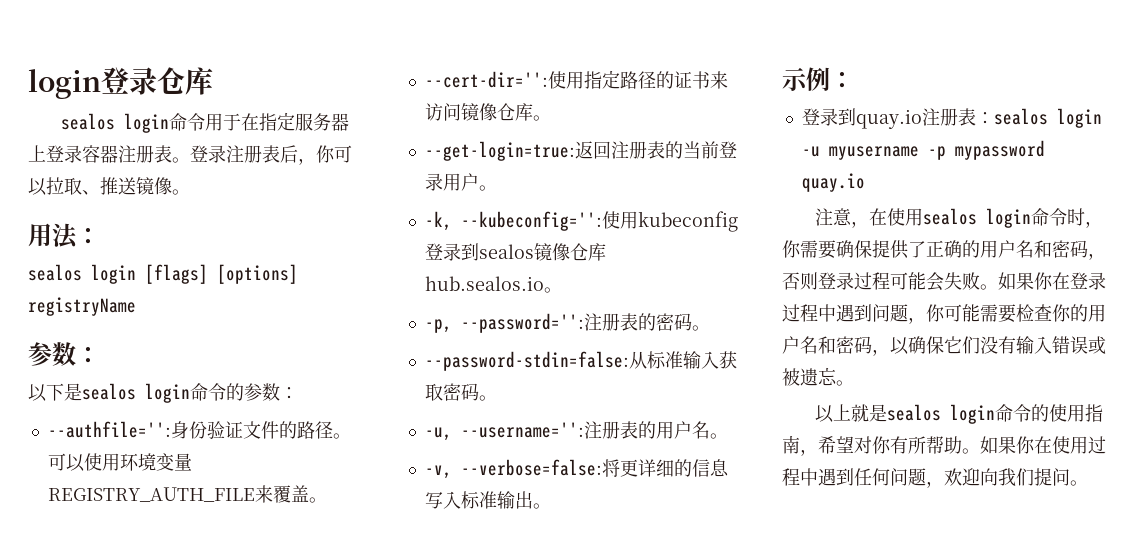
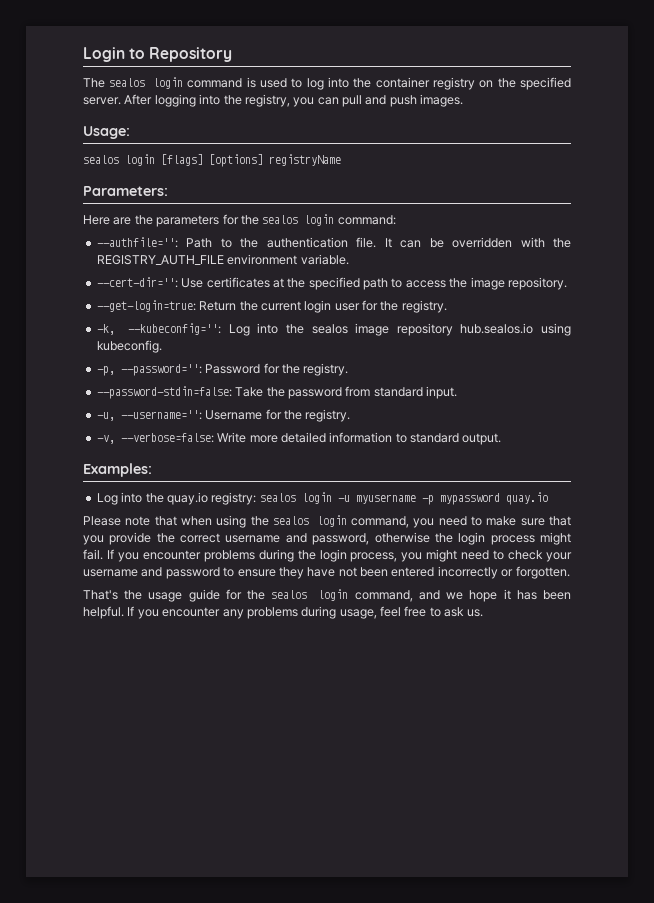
- login登录仓库
- sealos login命令用于在指定服务器上登录容器注册表。登录注册表后，你可以拉取、推送镜像。
- 用法：
+ Login to Repository
+ The sealos login command is used to log into the container registry on the specified server. After logging into the registry, you can pull and push images.
+ Usage:
  sealos login [flags] [options] registryName
- 参数：
- 以下是sealos login命令的参数：
- --authfile='':身份验证文件的路径。可以使用环境变量REGISTRY_AUTH_FILE来覆盖。
- --cert-dir='':使用指定路径的证书来访问镜像仓库。
- --get-login=true:返回注册表的当前登录用户。
- -k, --kubeconfig='':使用kubeconfig登录到sealos镜像仓库hub.sealos.io。
- -p, --password='':注册表的密码。
- --password-stdin=false:从标准输入获取密码。
- -u, --username='':注册表的用户名。
- -v, --verbose=false:将更详细的信息写入标准输出。
- 示例：
- 登录到quay.io注册表：sealos login -u myusername -p mypassword quay.io
+ Parameters:
+ Here are the parameters for the sealos login command:
+ --authfile='': Path to the authentication file. It can be overridden with the REGISTRY_AUTH_FILE environment variable.
+ --cert-dir='': Use certificates at the specified path to access the image repository.
+ --get-login=true: Return the current login user for the registry.
+ -k, --kubeconfig='': Log into the sealos image repository hub.sealos.io using kubeconfig.
+ -p, --password='': Password for the registry.
+ --password-stdin=false: Take the password from standard input.
+ -u, --username='': Username for the registry.
+ -v, --verbose=false: Write more detailed information to standard output.
+ Examples:
+ Log into the quay.io registry: sealos login -u myusername -p mypassword quay.io
- 注意，在使用sealos login命令时，你需要确保提供了正确的用户名和密码，否则登录过程可能会失败。如果你在登录过程中遇到问题，你可能需要检查你的用户名和密码，以确保它们没有输入错误或被遗忘。
- 以上就是sealos login命令的使用指南，希望对你有所帮助。如果你在使用过程中遇到任何问题，欢迎向我们提问。
+ Please note that when using the sealos login command, you need to make sure that you provide the correct username and password, otherwise the login process might fail. If you encounter problems during the login process, you might need to check your username and password to ensure they have not been entered incorrectly or forgotten.
+ That's the usage guide for the sealos login command, and we hope it has been helpful. If you encounter any problems during usage, feel free to ask us.

